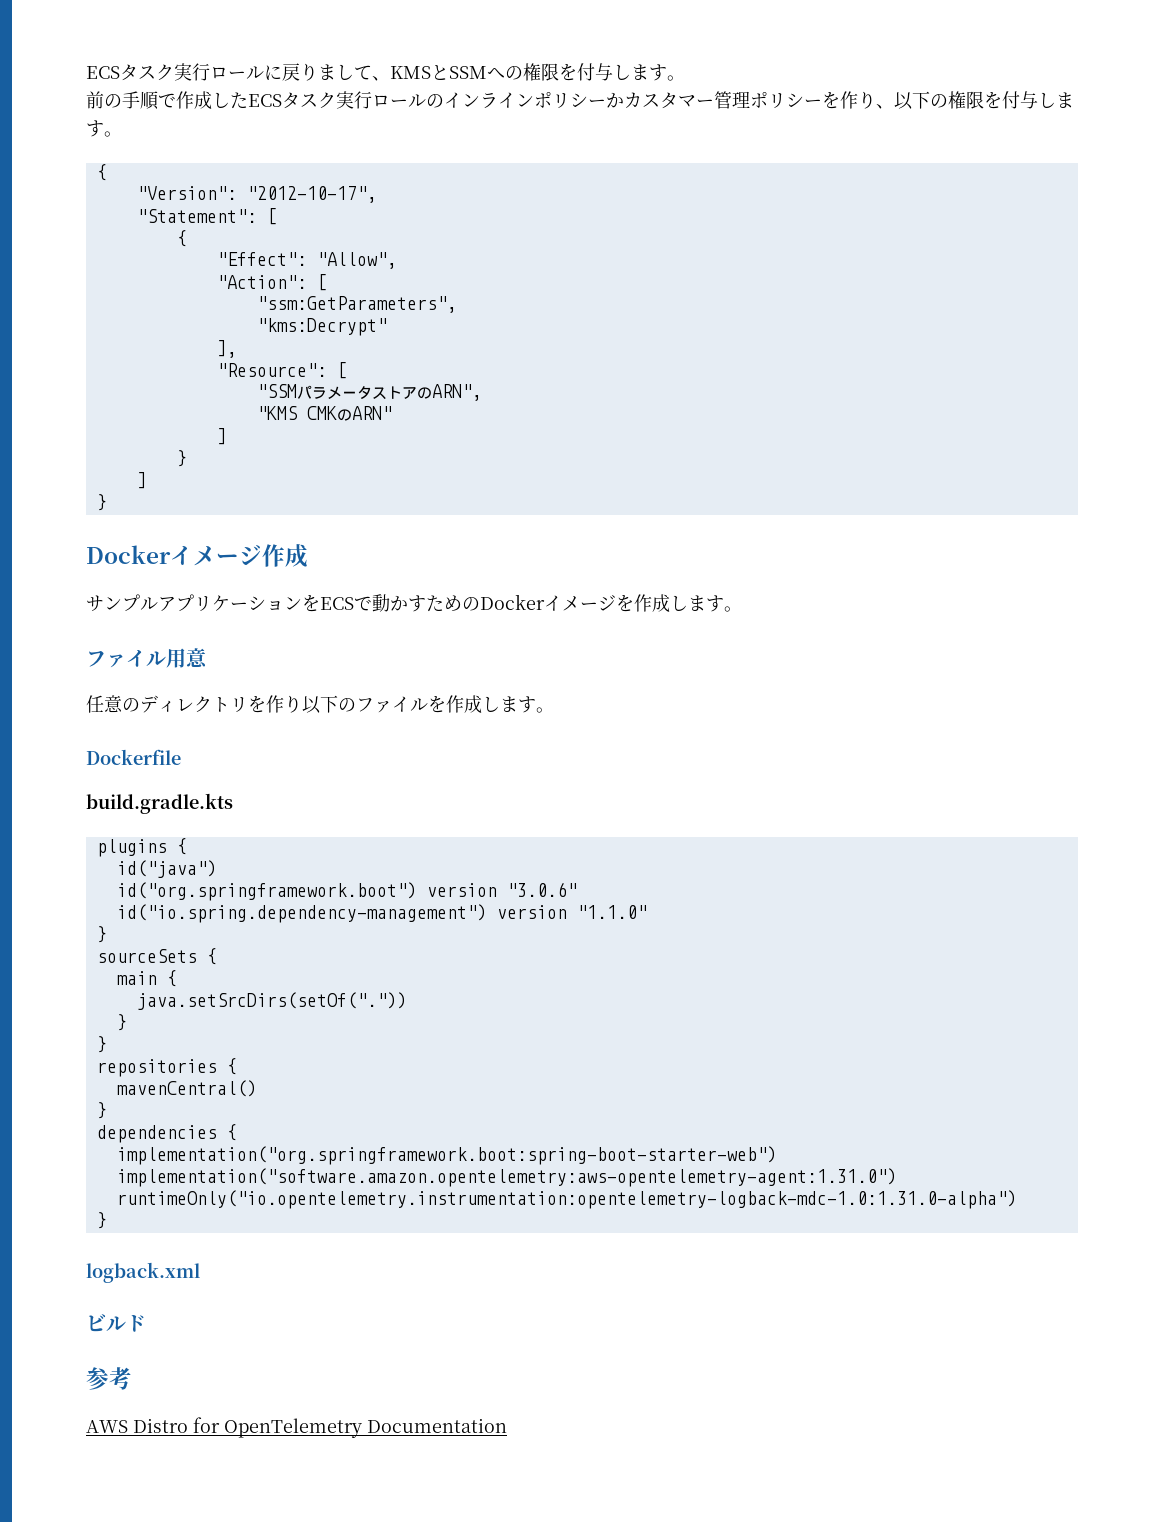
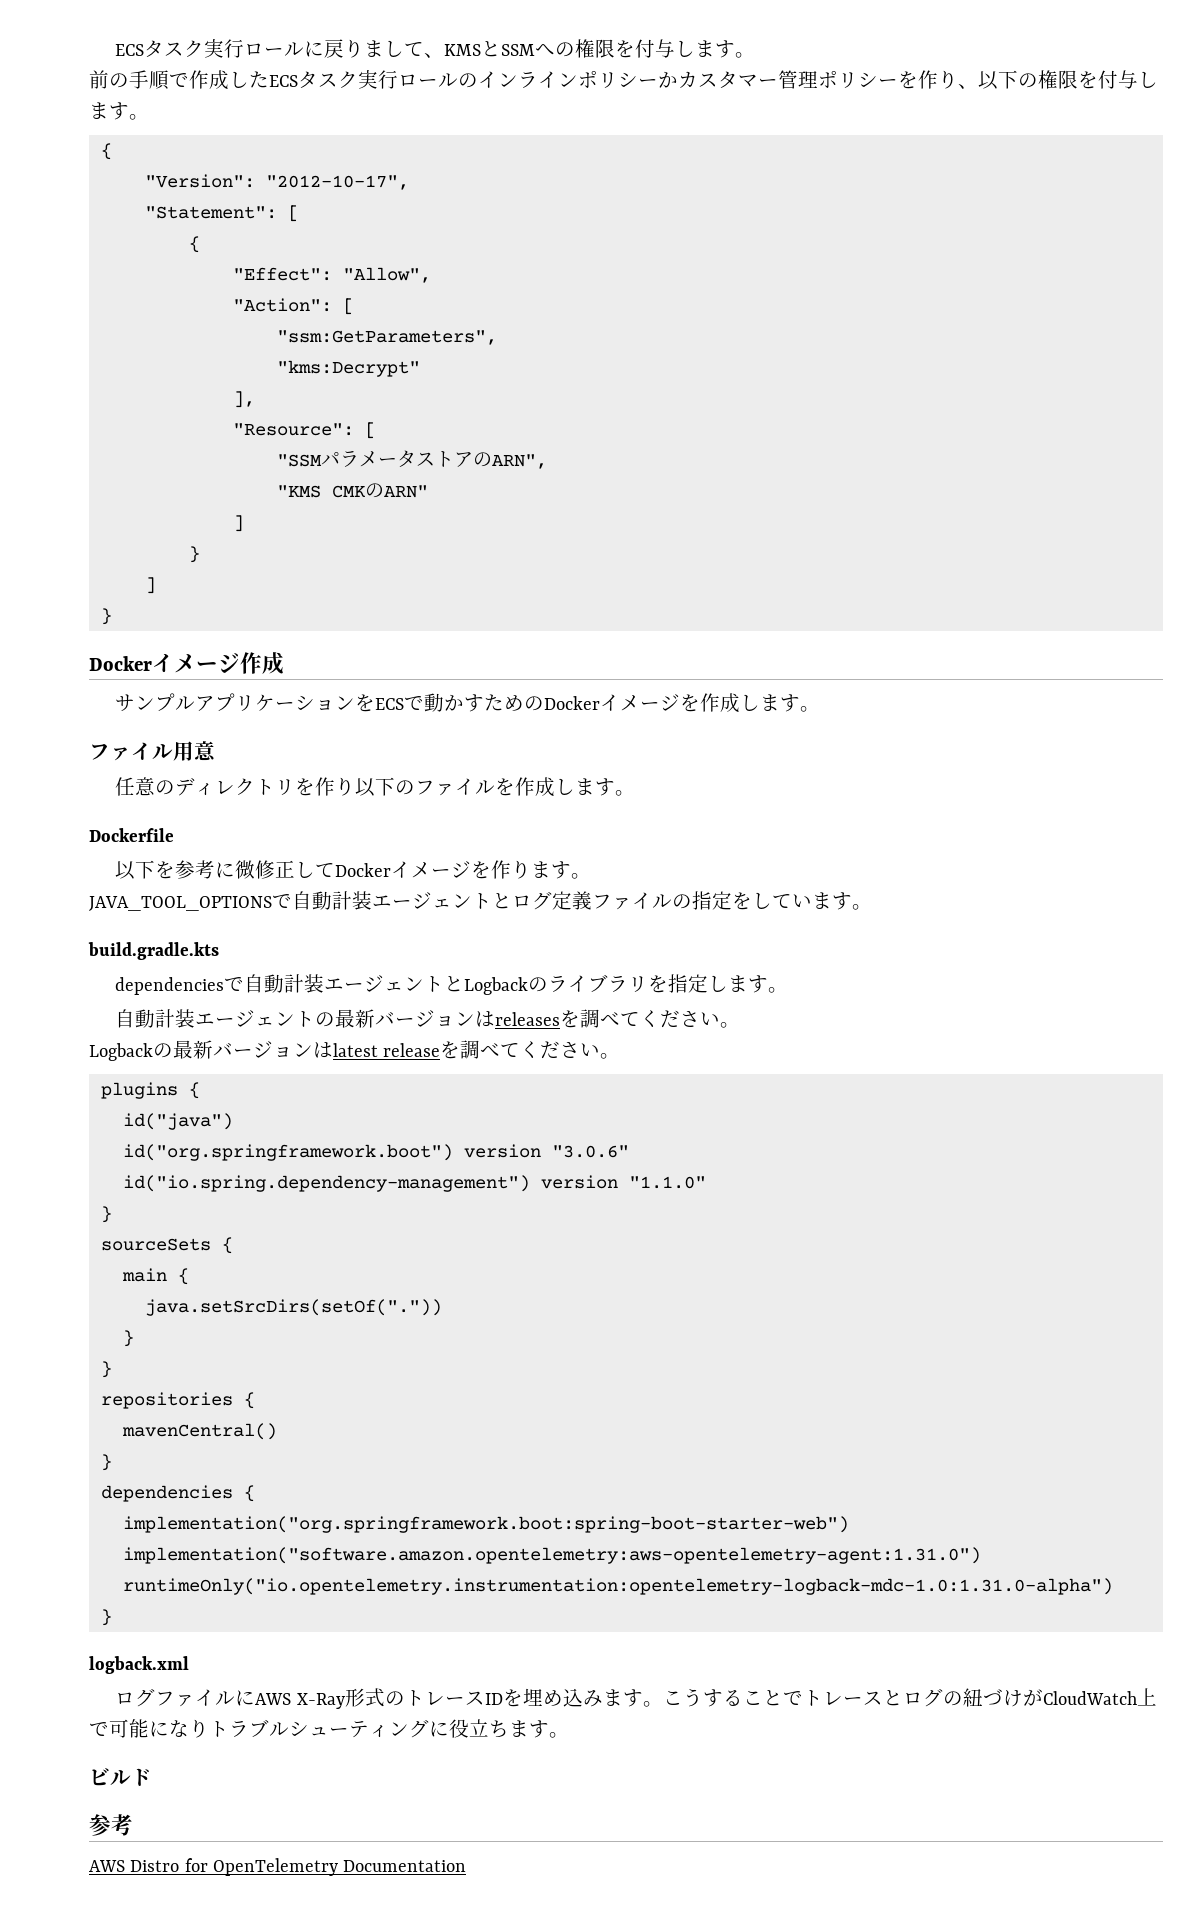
+ 以下を参考に微修正してDockerイメージを作ります。
+ JAVA_TOOL_OPTIONSで自動計装エージェントとログ定義ファイルの指定をしています。
  build.gradle.kts
+ dependenciesで自動計装エージェントとLogbackのライブラリを指定します。
+ 自動計装エージェントの最新バージョンはreleasesを調べてください。
+ Logbackの最新バージョンはlatest releaseを調べてください。
+ ログファイルにAWS X-Ray形式のトレースIDを埋め込みます。こうすることでトレースとログの紐づけがCloudWatch上で可能になりトラブルシューティングに役立ちます。

